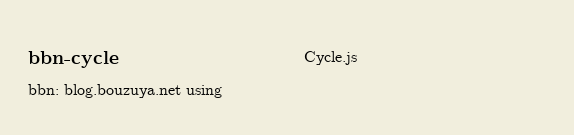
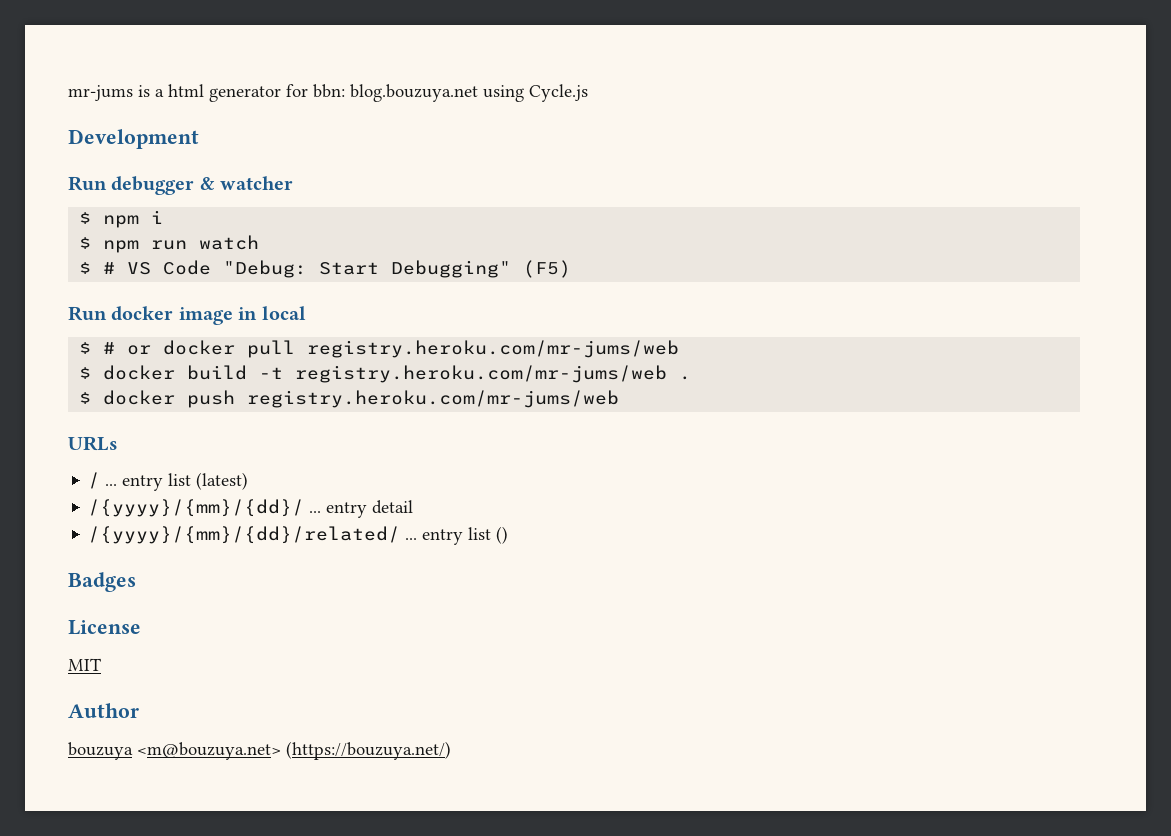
- bbn-cycle
- bbn: blog.bouzuya.net using Cycle.js
+ mr-jums is a html generator for bbn: blog.bouzuya.net using Cycle.js
+ Development
+ Run debugger & watcher
+ $ npm i
+ $ npm run watch
+ $ # VS Code "Debug: Start Debugging" (F5)
+ Run docker image in local
+ $ # or docker pull registry.heroku.com/mr-jums/web
+ $ docker build -t registry.heroku.com/mr-jums/web .
+ $ docker push registry.heroku.com/mr-jums/web
+ URLs
+ / ... entry list (latest)
+ /{yyyy}/{mm}/{dd}/ ... entry detail
+ /{yyyy}/{mm}/{dd}/related/ ... entry list ()
+ Badges
+ License
+ MIT
+ Author
+ bouzuya <m@bouzuya.net> (https://bouzuya.net/)

